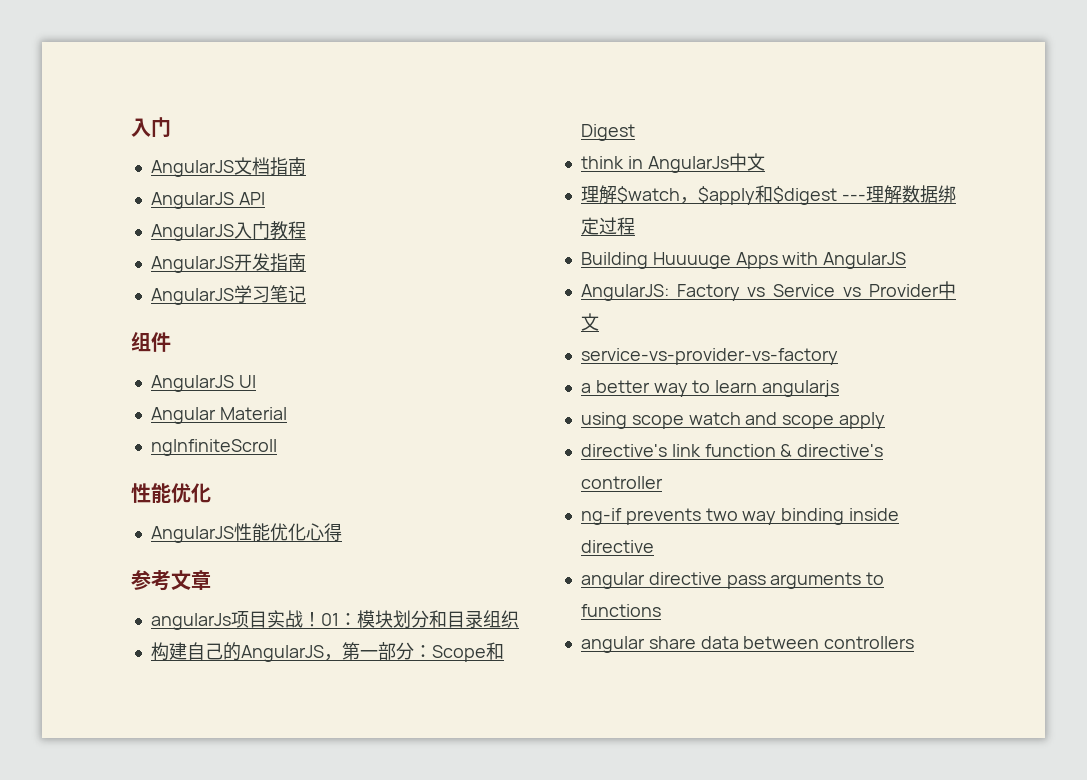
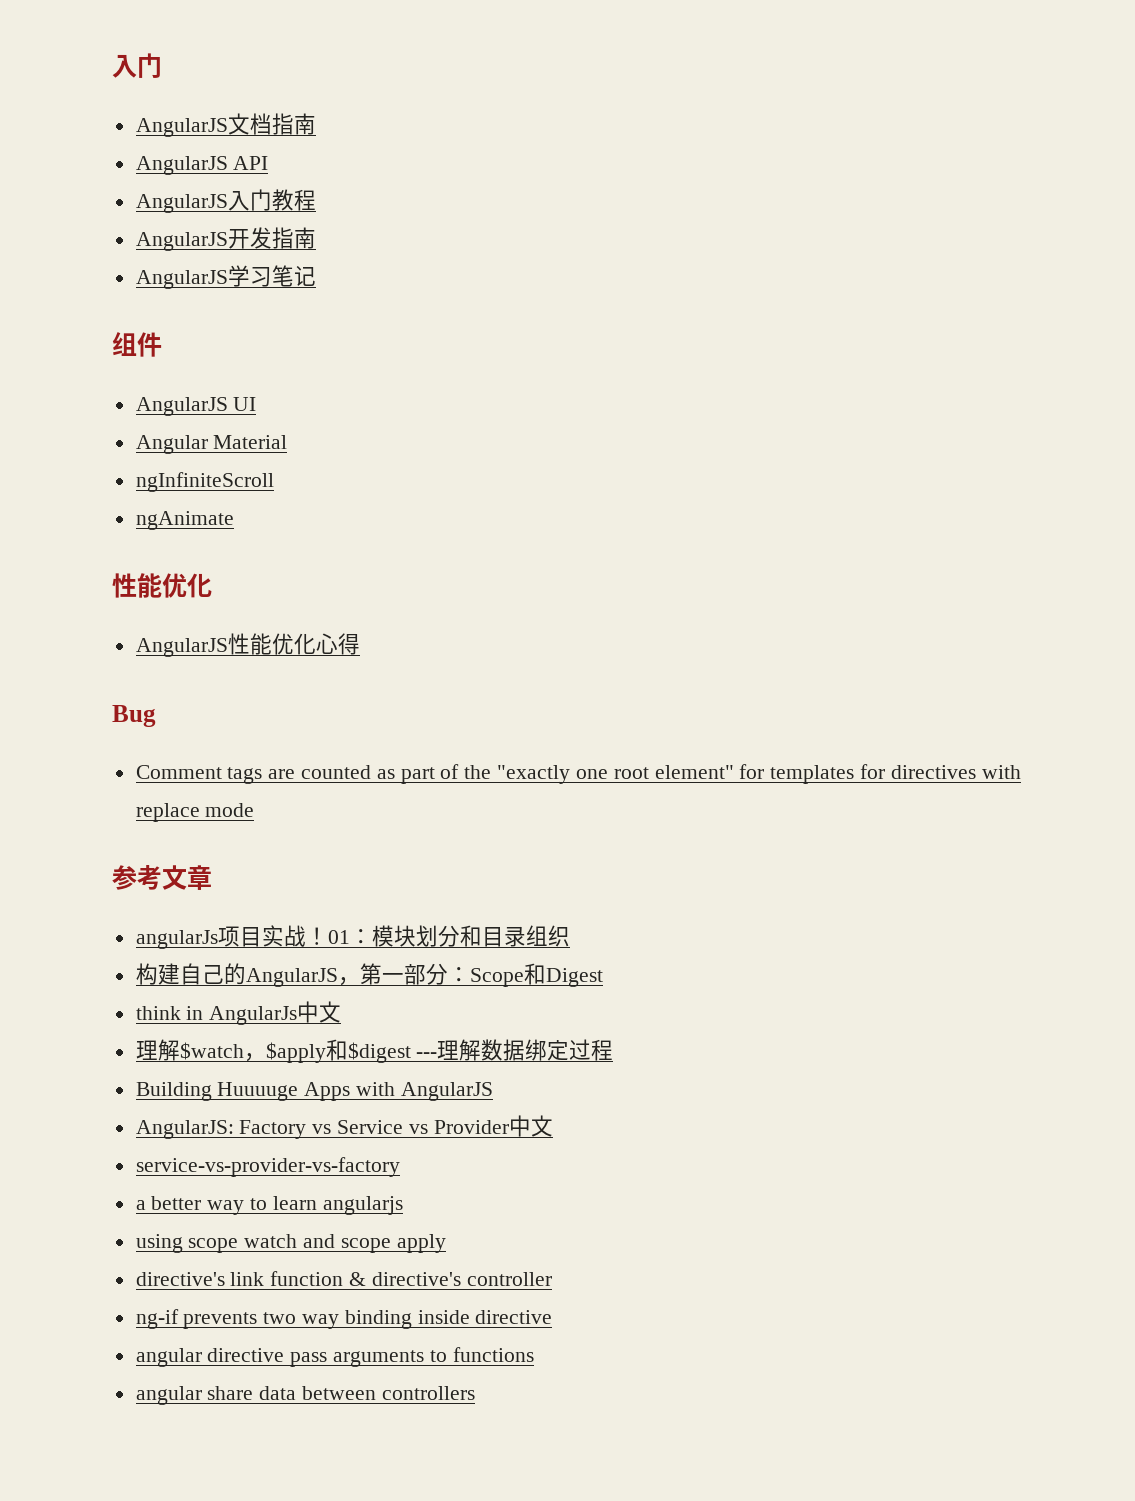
+ ngAnimate
+ Bug
+ Comment tags are counted as part of the "exactly one root element" for templates for directives with replace mode

